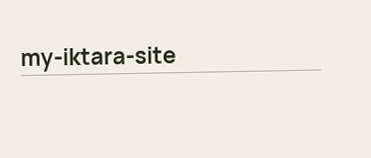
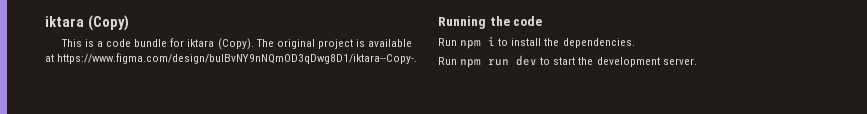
- my-iktara-site
+ iktara (Copy)
+ This is a code bundle for iktara (Copy). The original project is available at https://www.figma.com/design/buIBvNY9nNQmOD3qDwg8D1/iktara--Copy-.
+ Running the code
+ Run npm i to install the dependencies.
+ Run npm run dev to start the development server.

